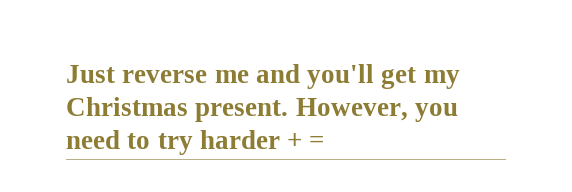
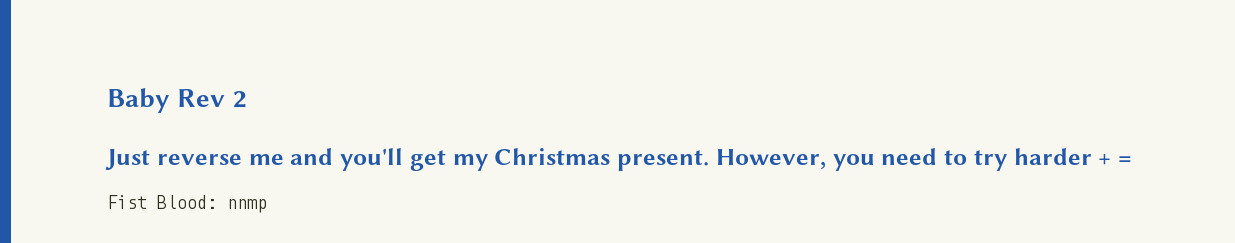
+ Baby Rev 2
+ Fist Blood: nnmp

